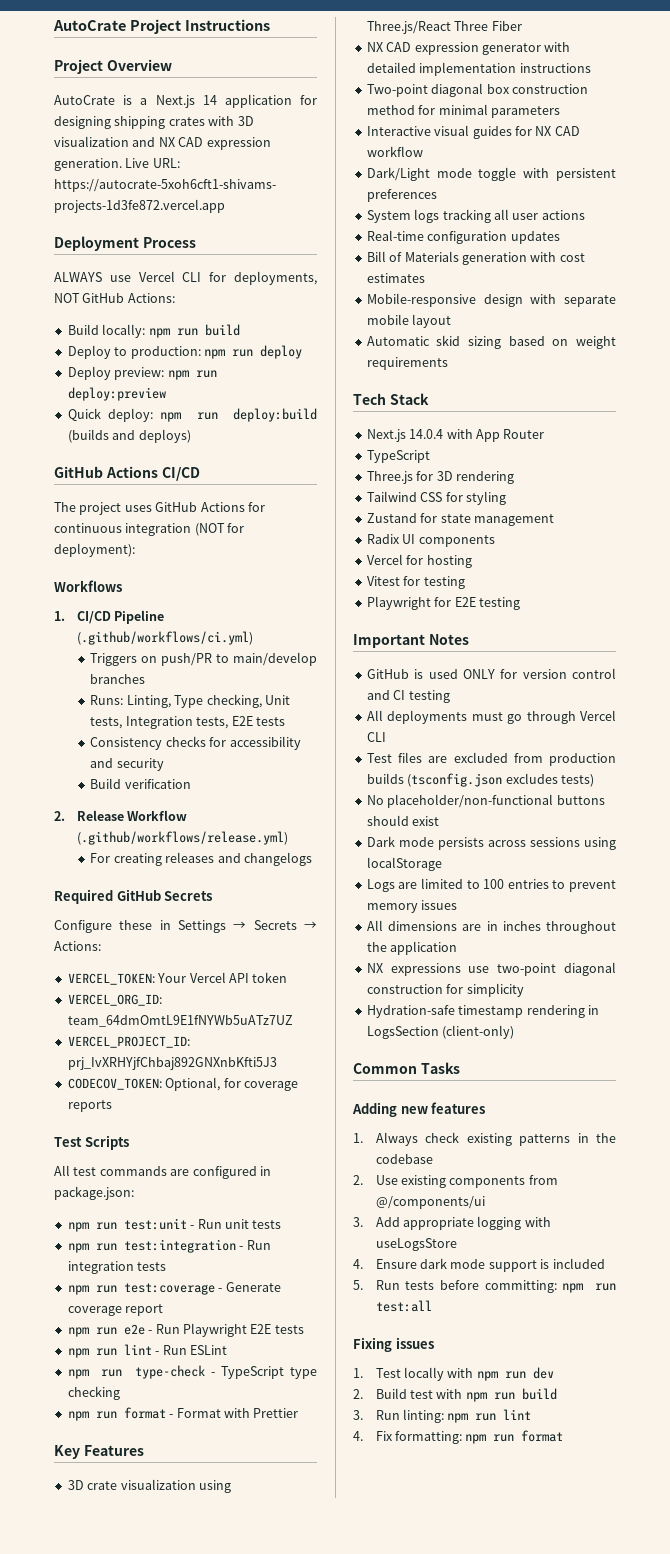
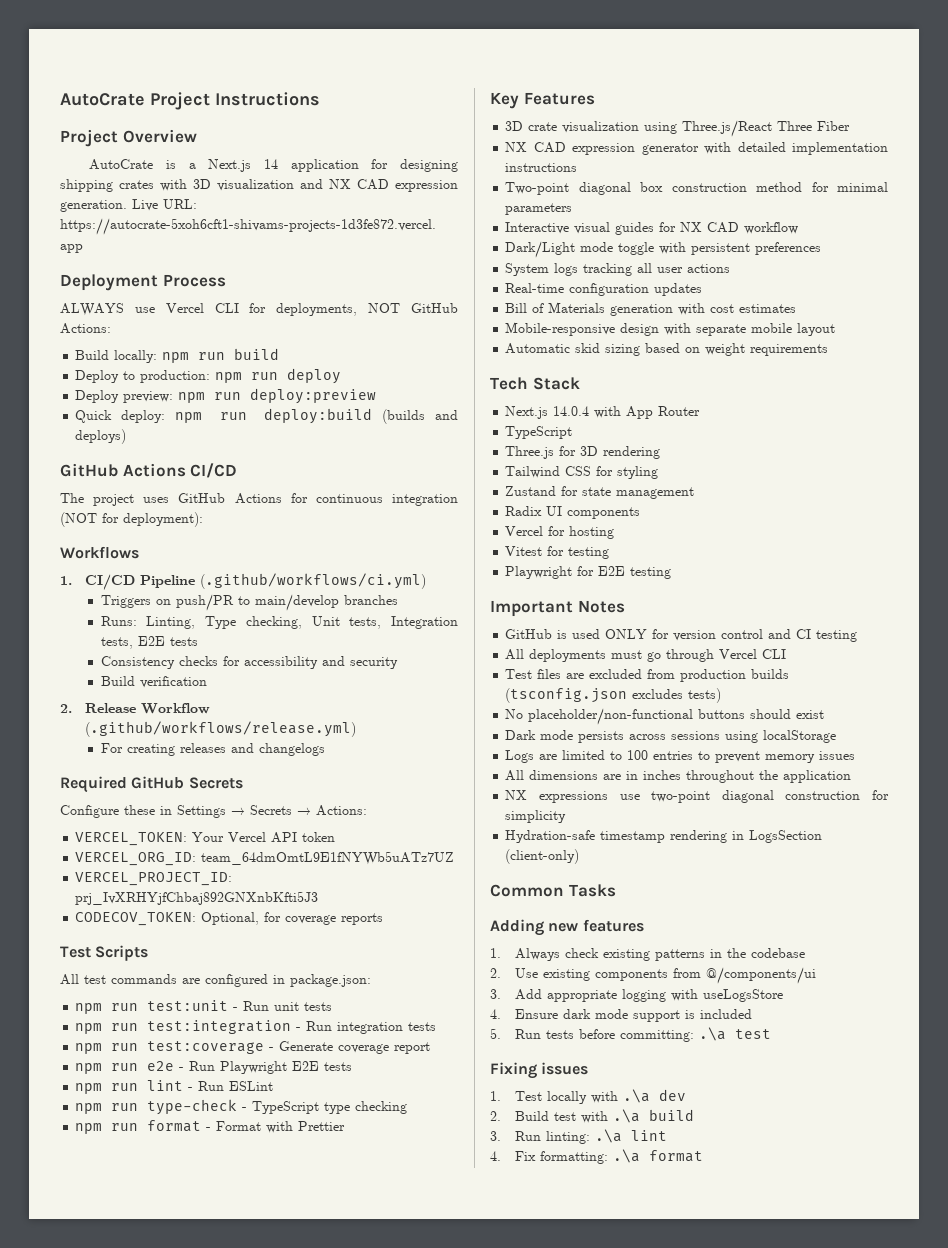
- 5. Run tests before committing: npm run test:all
+ 5. Run tests before committing: .\a test
- 1. Test locally with npm run dev
+ 1. Test locally with .\a dev
- 2. Build test with npm run build
+ 2. Build test with .\a build
- 3. Run linting: npm run lint
+ 3. Run linting: .\a lint
- 4. Fix formatting: npm run format
+ 4. Fix formatting: .\a format

